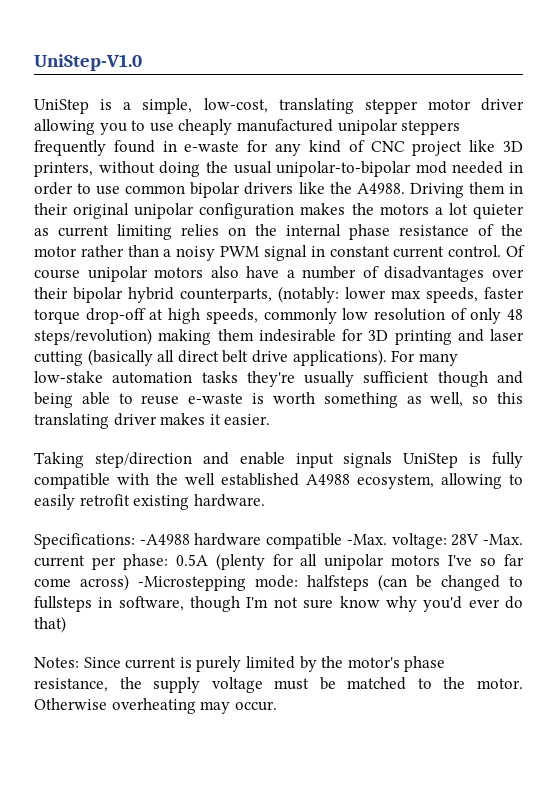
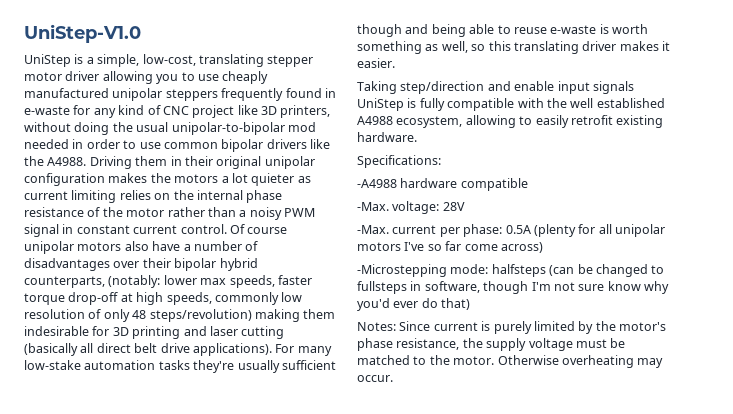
- Specifications: -A4988 hardware compatible -Max. voltage: 28V -Max. current per phase: 0.5A (plenty for all unipolar motors I've so far come across) -Microstepping mode: halfsteps (can be changed to fullsteps in software, though I'm not sure know why you'd ever do that)
+ Specifications:
+ -A4988 hardware compatible
+ -Max. voltage: 28V
+ -Max. current per phase: 0.5A (plenty for all unipolar motors I've so far come across)
+ -Microstepping mode: halfsteps (can be changed to fullsteps in software, though I'm not sure know why you'd ever do that)

